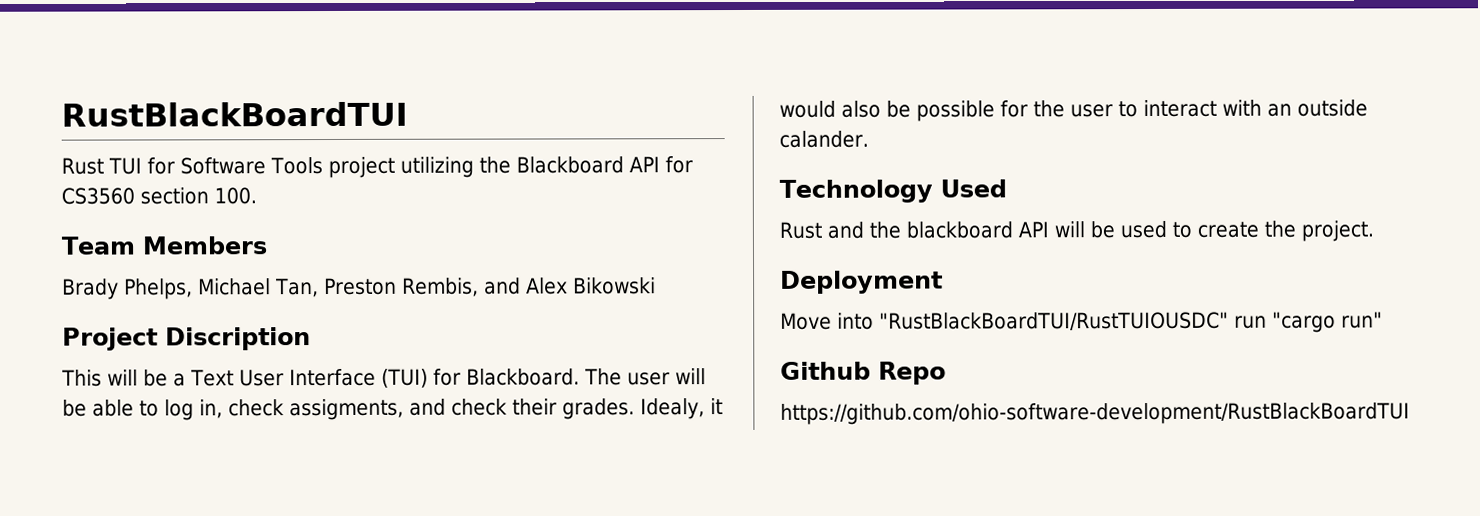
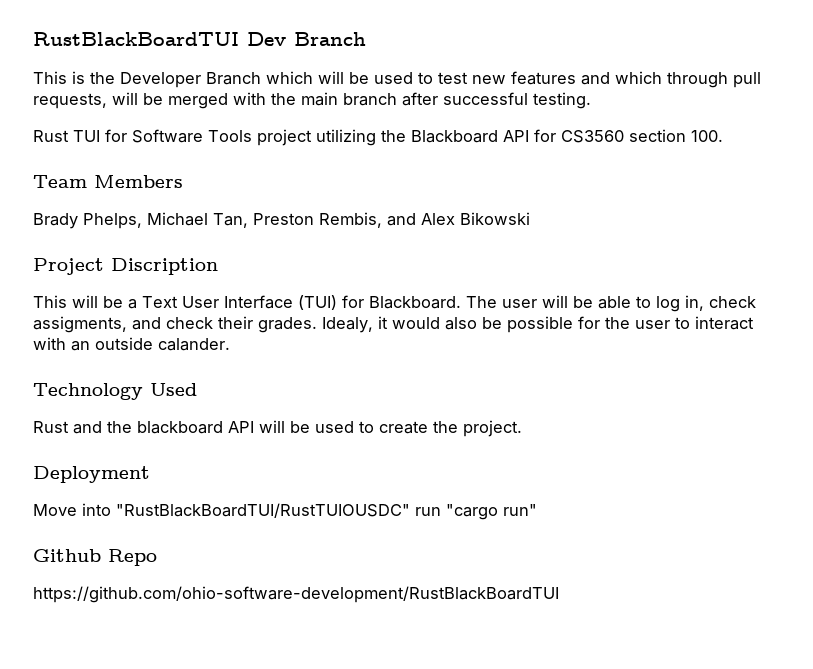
- RustBlackBoardTUI
+ RustBlackBoardTUI Dev Branch
+ This is the Developer Branch which will be used to test new features and which through pull requests, will be merged with the main branch after successful testing.

